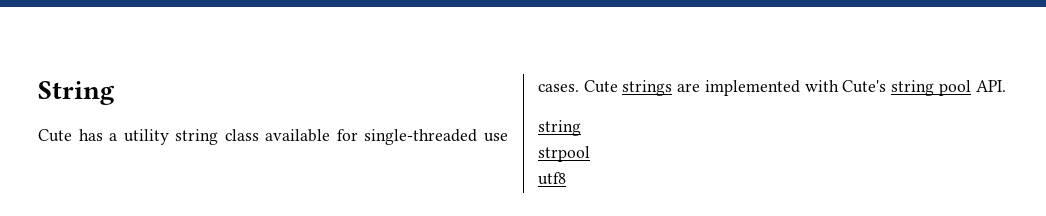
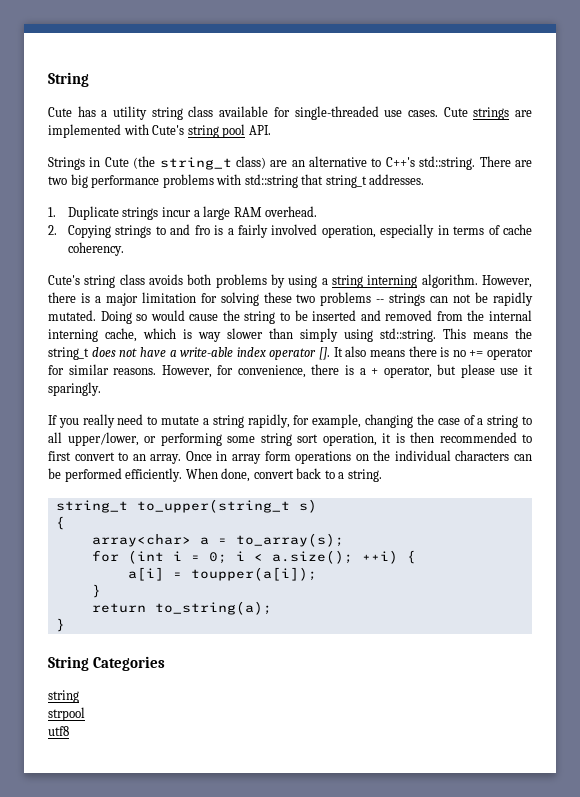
+ Strings in Cute (the string_t class) are an alternative to C++'s std::string. There are two big performance problems with std::string that string_t addresses.
+ 1. Duplicate strings incur a large RAM overhead.
+ 2. Copying strings to and fro is a fairly involved operation, especially in terms of cache coherency.
+ Cute's string class avoids both problems by using a string interning algorithm. However, there is a major limitation for solving these two problems -- strings can not be rapidly mutated. Doing so would cause the string to be inserted and removed from the internal interning cache, which is way slower than simply using std::string. This means the string_t does not have a write-able index operator []. It also means there is no += operator for similar reasons. However, for convenience, there is a + operator, but please use it sparingly.
+ If you really need to mutate a string rapidly, for example, changing the case of a string to all upper/lower, or performing some string sort operation, it is then recommended to first convert to an array. Once in array form operations on the individual characters can be performed efficiently. When done, convert back to a string.
+ string_t to_upper(string_t s)
+ {
+ array<char> a = to_array(s);
+ for (int i = 0; i < a.size(); ++i) {
+ a[i] = toupper(a[i]);
+ }
+ return to_string(a);
+ }
+ String Categories

